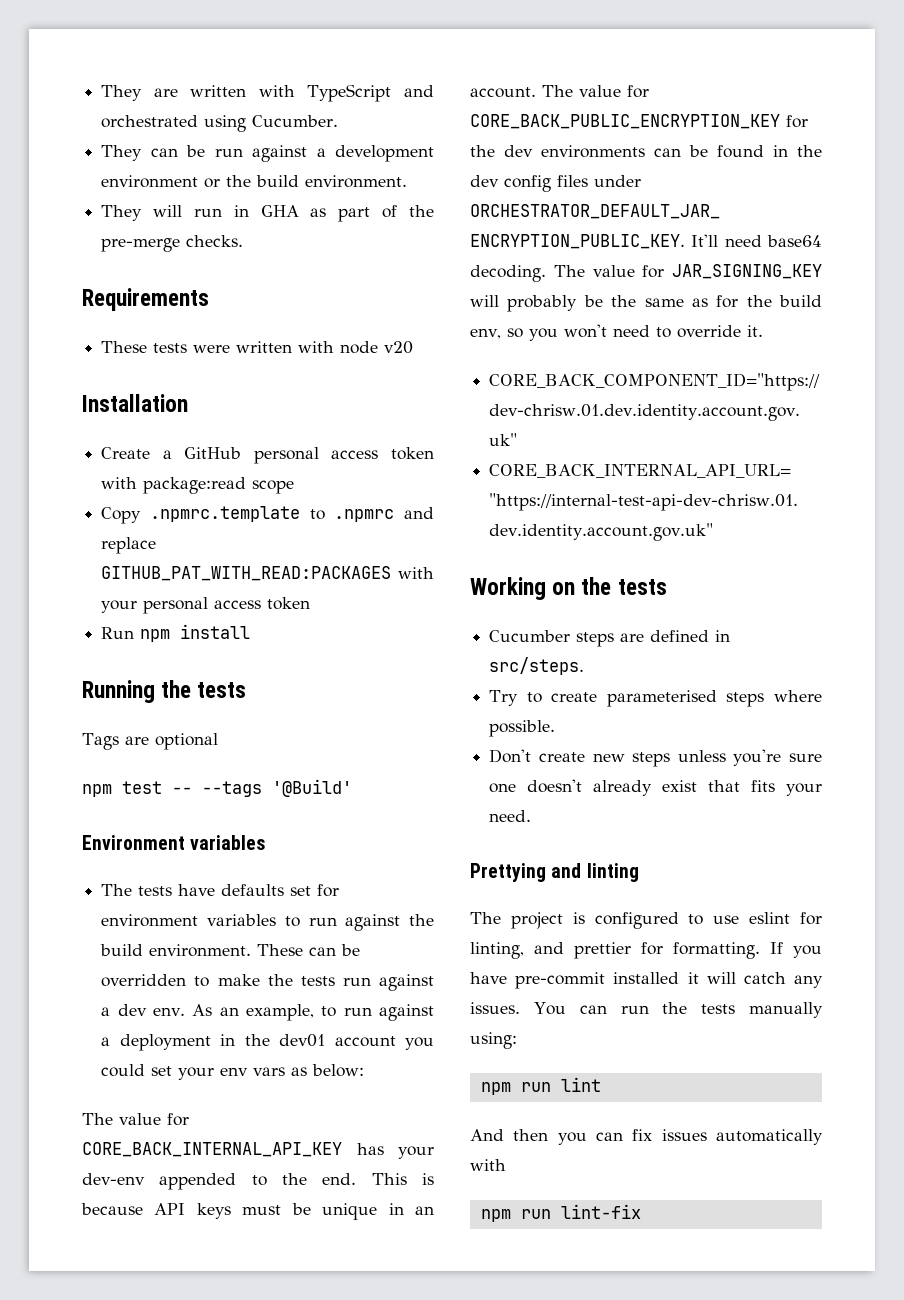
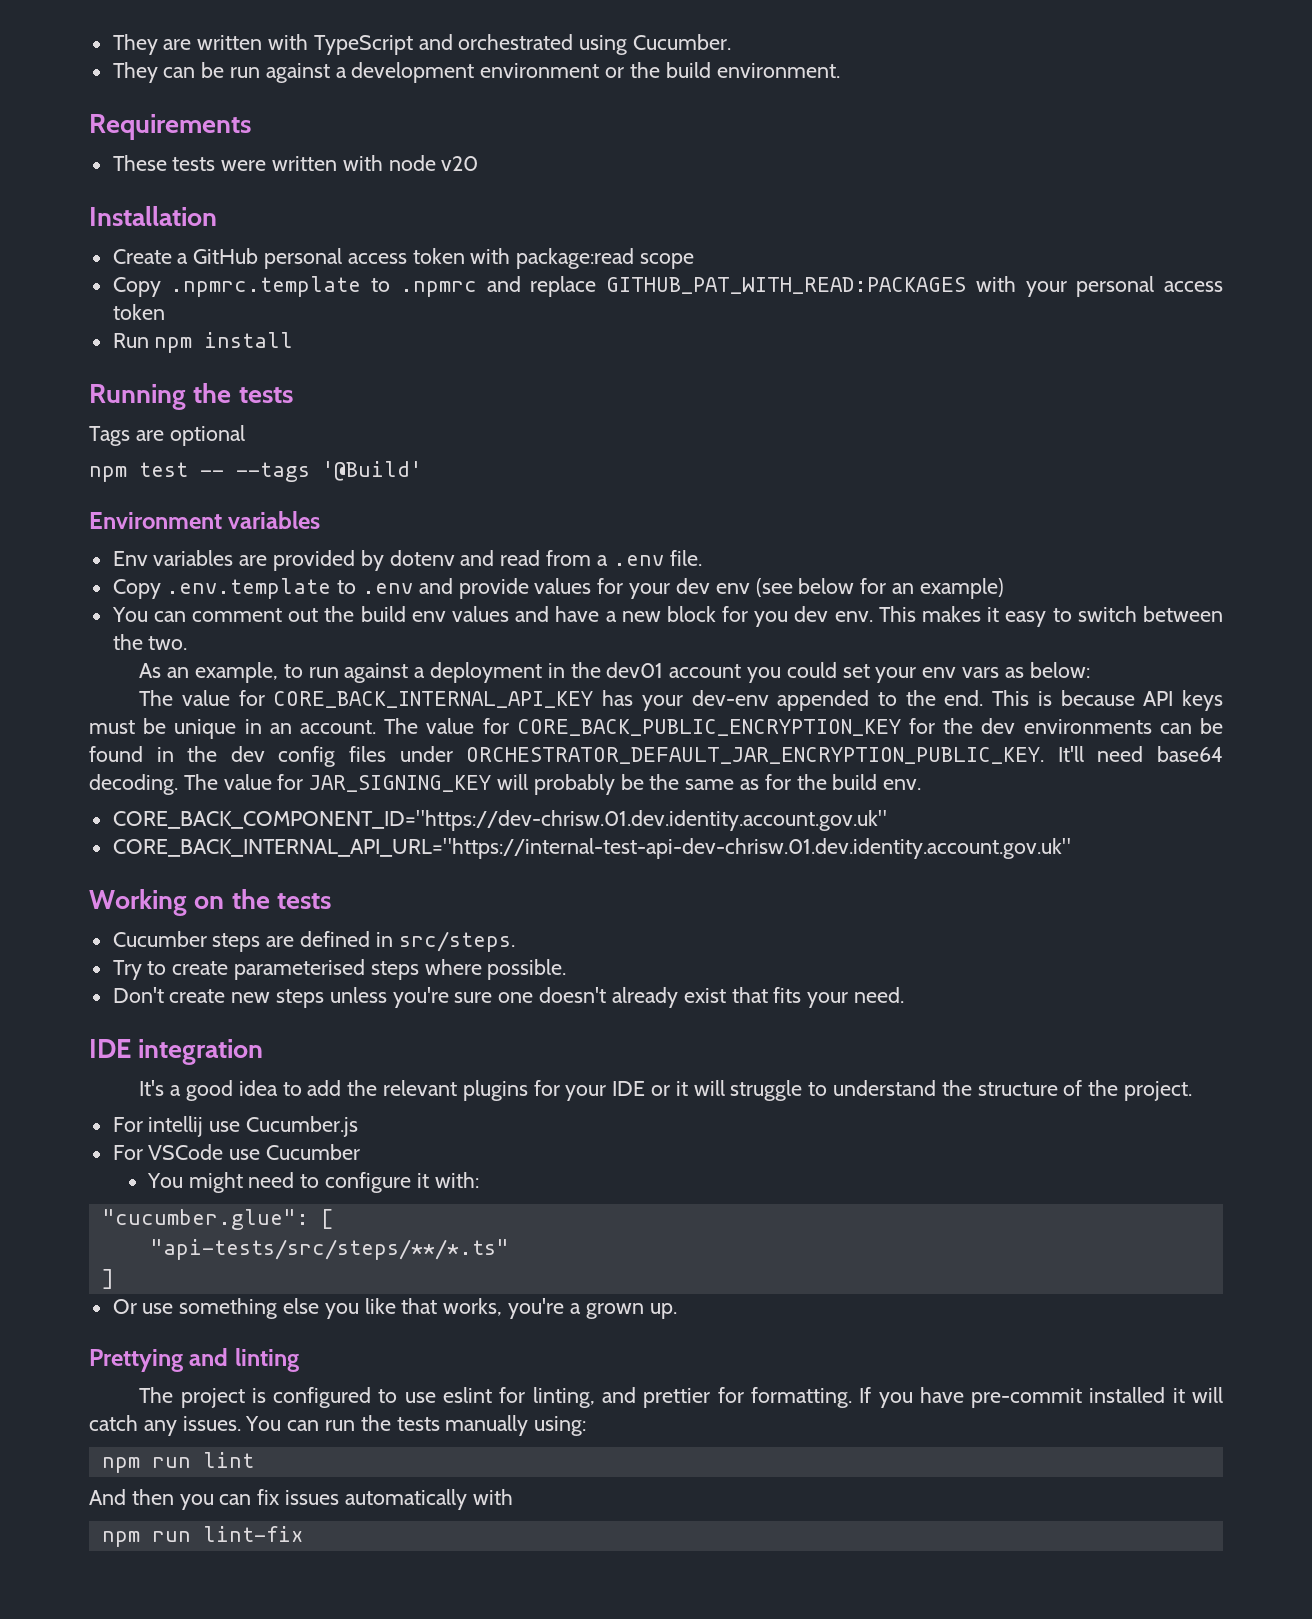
- They will run in GHA as part of the pre-merge checks.
- The tests have defaults set for environment variables to run against the build environment. These can be overridden to make the tests run against a dev env. As an example, to run against a deployment in the dev01 account you could set your env vars as below:
+ Env variables are provided by dotenv and read from a .env file.
+ Copy .env.template to .env and provide values for your dev env (see below for an example)
+ You can comment out the build env values and have a new block for you dev env. This makes it easy to switch between the two.
+ As an example, to run against a deployment in the dev01 account you could set your env vars as below:
- The value for JAR_SIGNING_KEY will probably be the same as for the build env, so you won't need to override it.
+ The value for JAR_SIGNING_KEY will probably be the same as for the build env.
+ IDE integration
+ It's a good idea to add the relevant plugins for your IDE or it will struggle to understand the structure of the project.
+ For intellij use Cucumber.js
+ For VSCode use Cucumber
+ You might need to configure it with:
+ "cucumber.glue": [
+ "api-tests/src/steps/**/*.ts"
+ ]
+ Or use something else you like that works, you're a grown up.

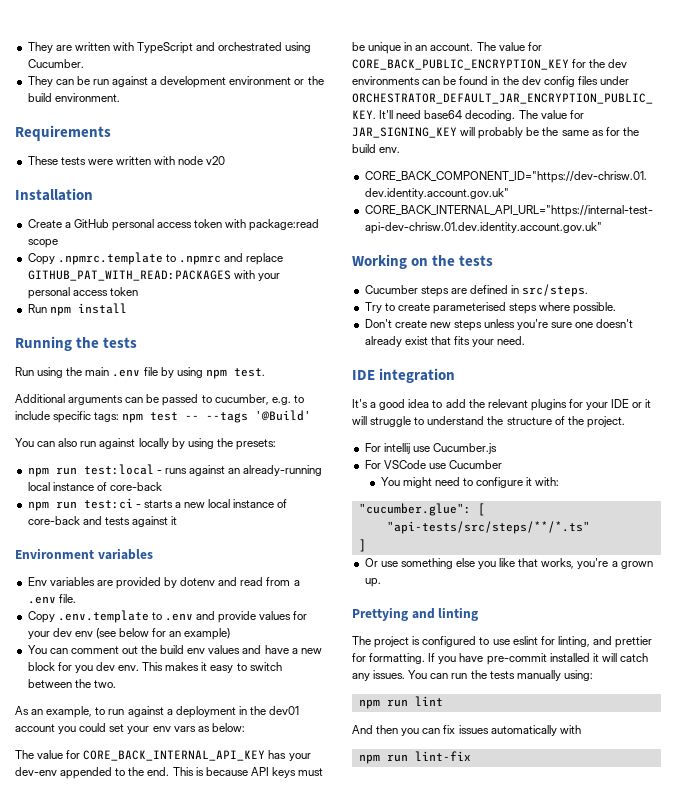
- Tags are optional
- npm test -- --tags '@Build'
+ Run using the main .env file by using npm test.
+ Additional arguments can be passed to cucumber, e.g. to include specific tags: npm test -- --tags '@Build'
+ You can also run against locally by using the presets:
+ npm run test:local - runs against an already-running local instance of core-back
+ npm run test:ci - starts a new local instance of core-back and tests against it

